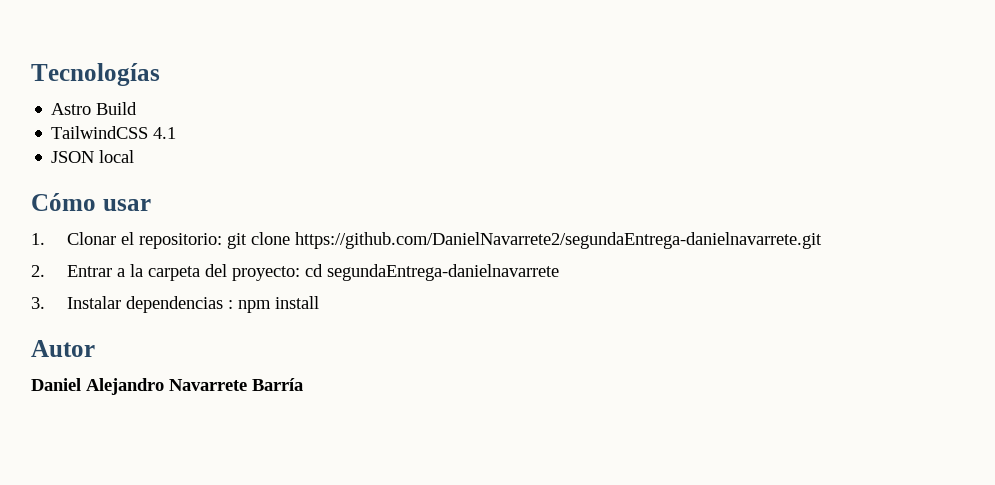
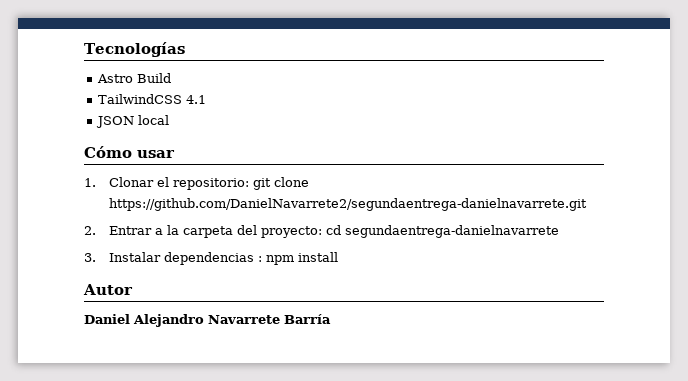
- 1. Clonar el repositorio: git clone https://github.com/DanielNavarrete2/segundaEntrega-danielnavarrete.git
+ 1. Clonar el repositorio: git clone https://github.com/DanielNavarrete2/segundaentrega-danielnavarrete.git
- 2. Entrar a la carpeta del proyecto: cd segundaEntrega-danielnavarrete
+ 2. Entrar a la carpeta del proyecto: cd segundaentrega-danielnavarrete

